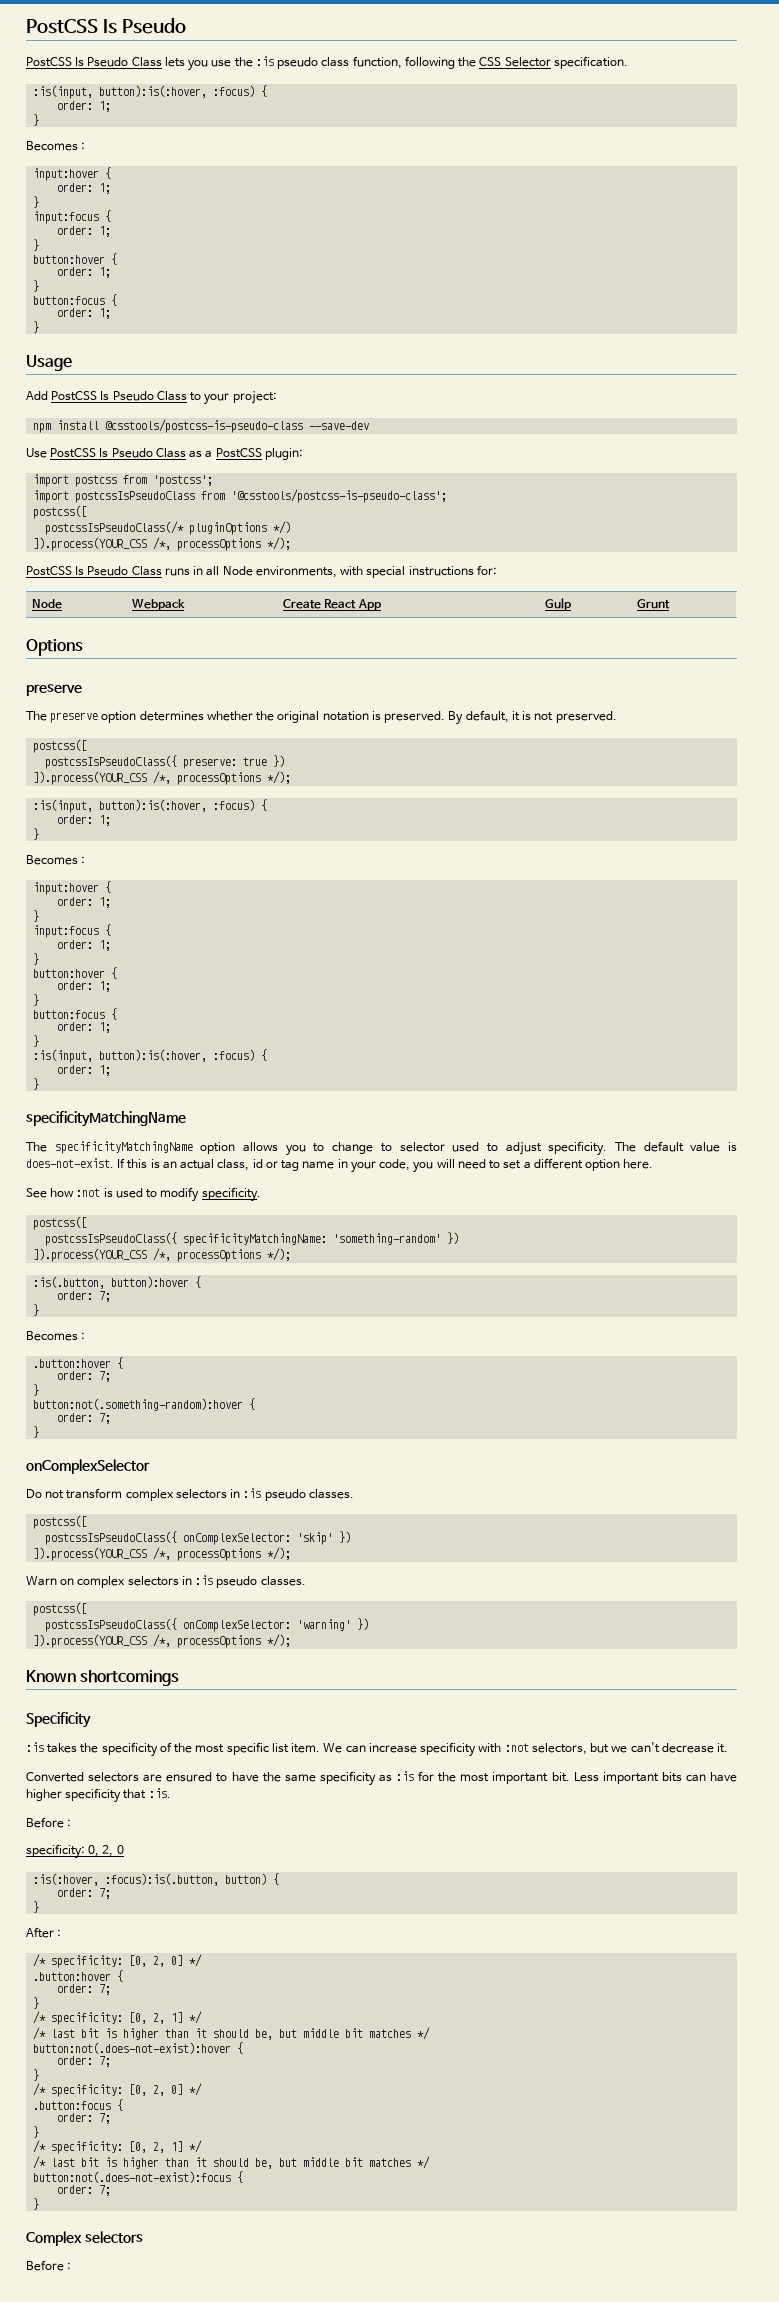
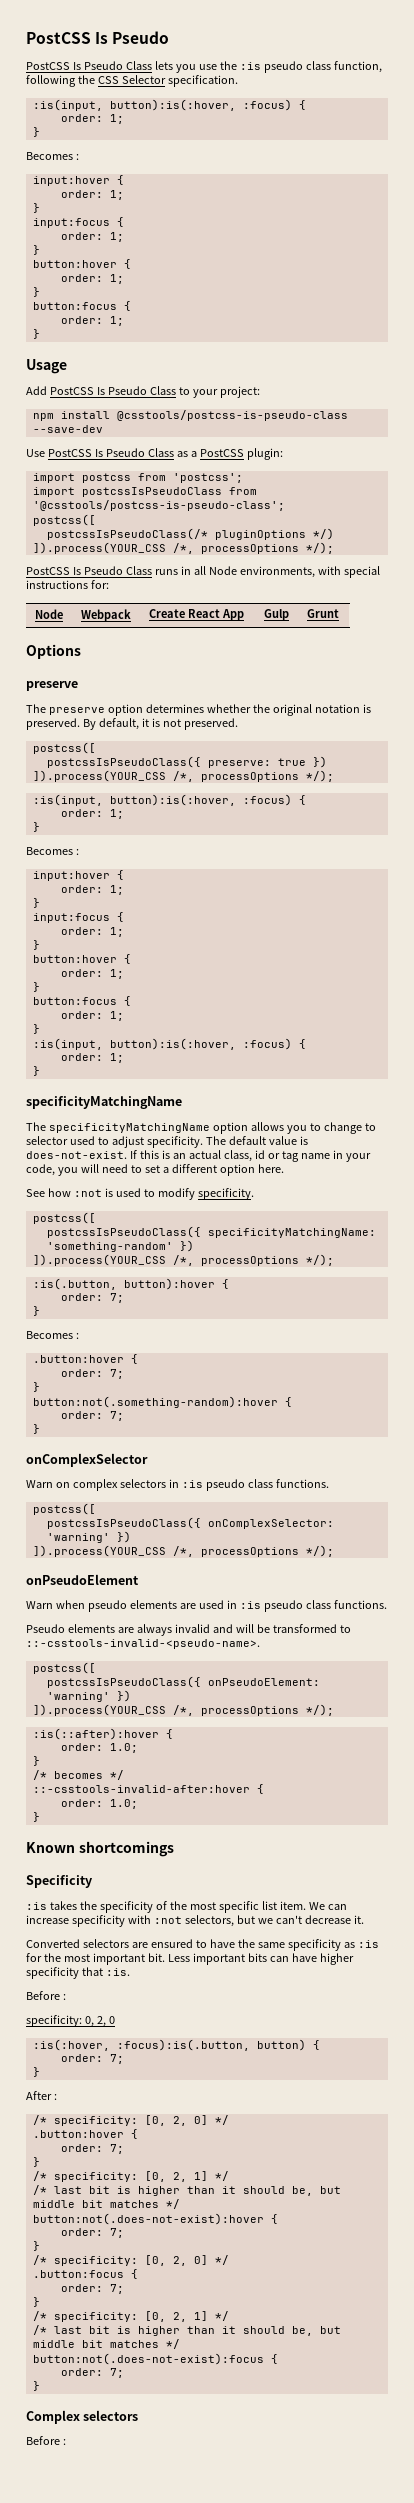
- Do not transform complex selectors in :is pseudo classes.
- postcss([
- postcssIsPseudoClass({ onComplexSelector: 'skip' })
- ]).process(YOUR_CSS /*, processOptions */);
- Warn on complex selectors in :is pseudo classes.
+ Warn on complex selectors in :is pseudo class functions.
+ onPseudoElement
+ Warn when pseudo elements are used in :is pseudo class functions.
+ Pseudo elements are always invalid and will be transformed to ::-csstools-invalid-<pseudo-name>.
+ postcss([
+ postcssIsPseudoClass({ onPseudoElement: 'warning' })
+ ]).process(YOUR_CSS /*, processOptions */);
+ :is(::after):hover {
+ order: 1.0;
+ }
+ /* becomes */
+ ::-csstools-invalid-after:hover {
+ order: 1.0;
+ }

